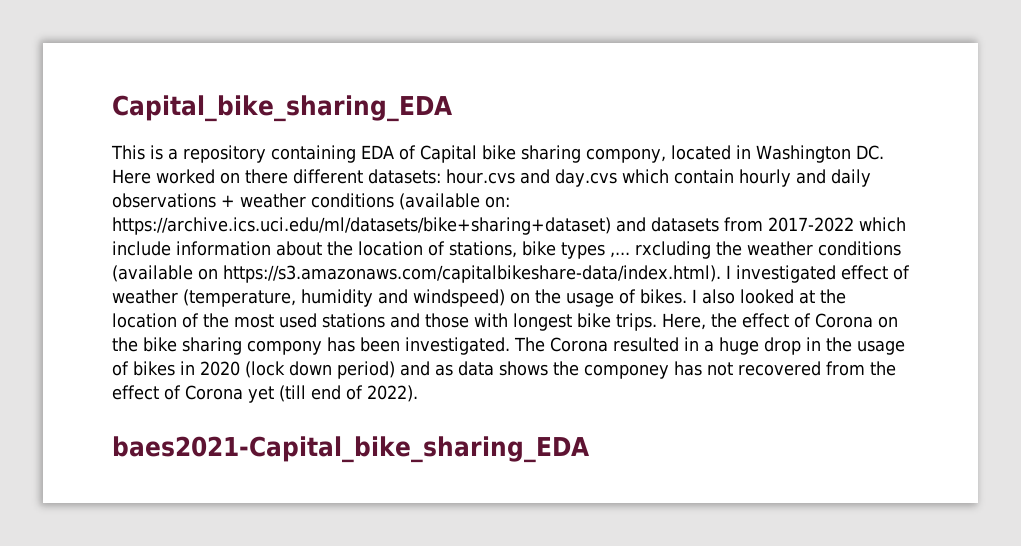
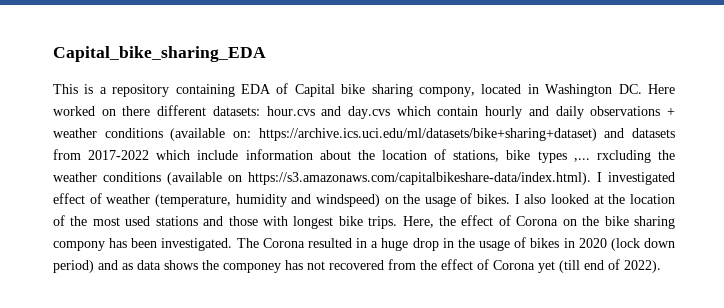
- baes2021-Capital_bike_sharing_EDA

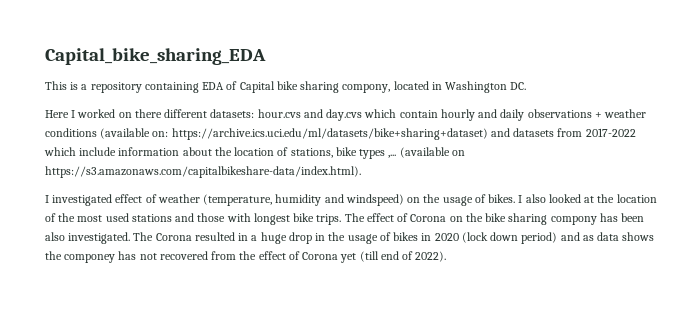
- This is a repository containing EDA of Capital bike sharing compony, located in Washington DC. Here worked on there different datasets:
+ This is a repository containing EDA of Capital bike sharing compony, located in Washington DC.
+ Here I worked on there different datasets:
- https://archive.ics.uci.edu/ml/datasets/bike+sharing+dataset) and datasets from 2017-2022 which include information about the location of stations, bike types ,... rxcluding the weather conditions (available on https://s3.amazonaws.com/capitalbikeshare-data/index.html). I investigated effect of weather (temperature, humidity and windspeed) on the usage of bikes.
+ https://archive.ics.uci.edu/ml/datasets/bike+sharing+dataset) and datasets from 2017-2022 which include information about the location of stations, bike types ,... (available on https://s3.amazonaws.com/capitalbikeshare-data/index.html).
+ I investigated effect of weather (temperature, humidity and windspeed) on the usage of bikes.
- Here, the effect of Corona on the bike sharing compony has been investigated.
+ The effect of Corona on the bike sharing compony has been also investigated.

